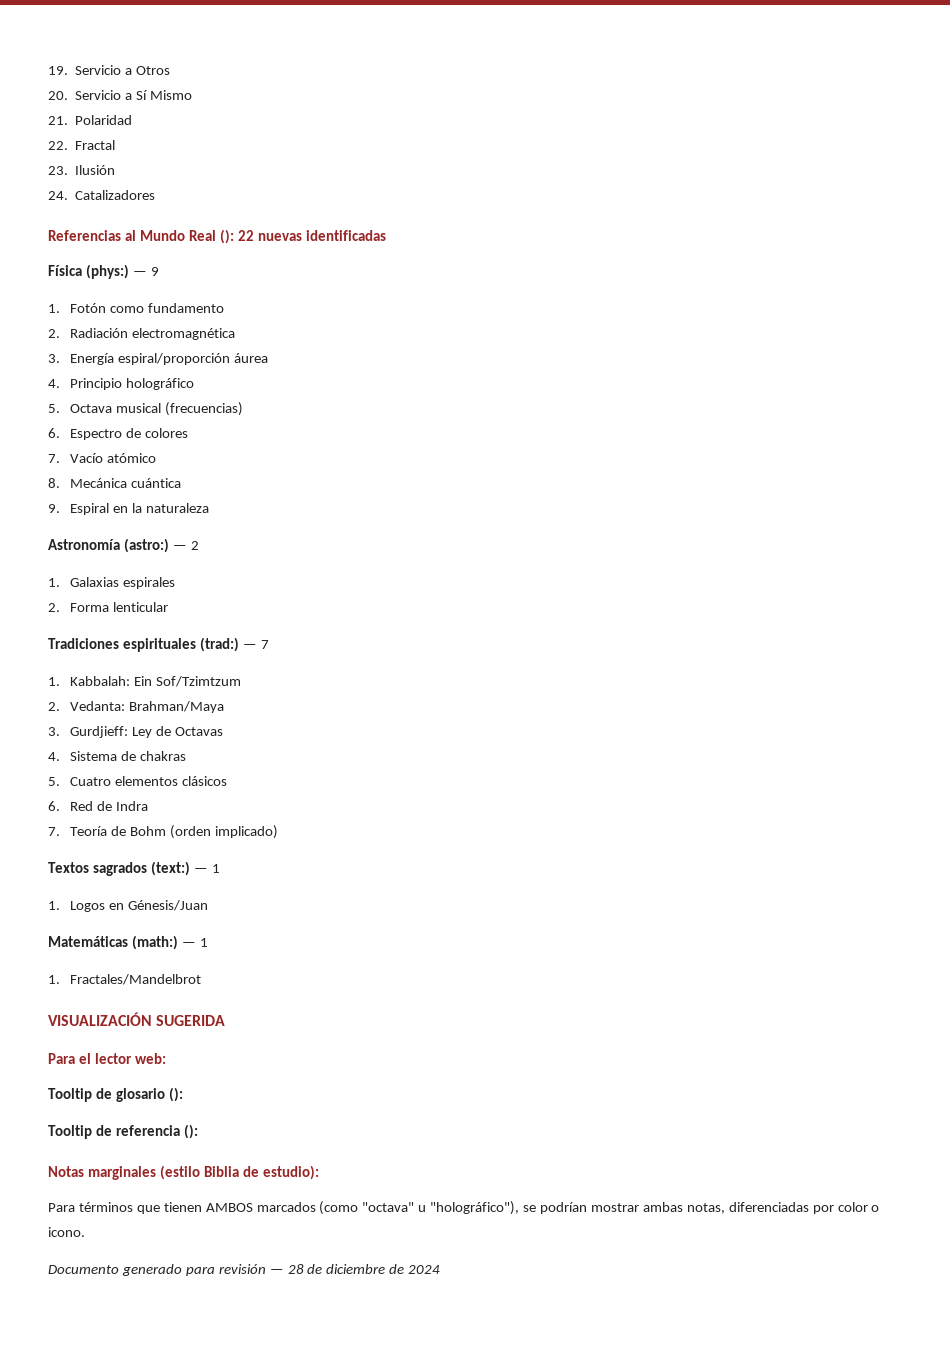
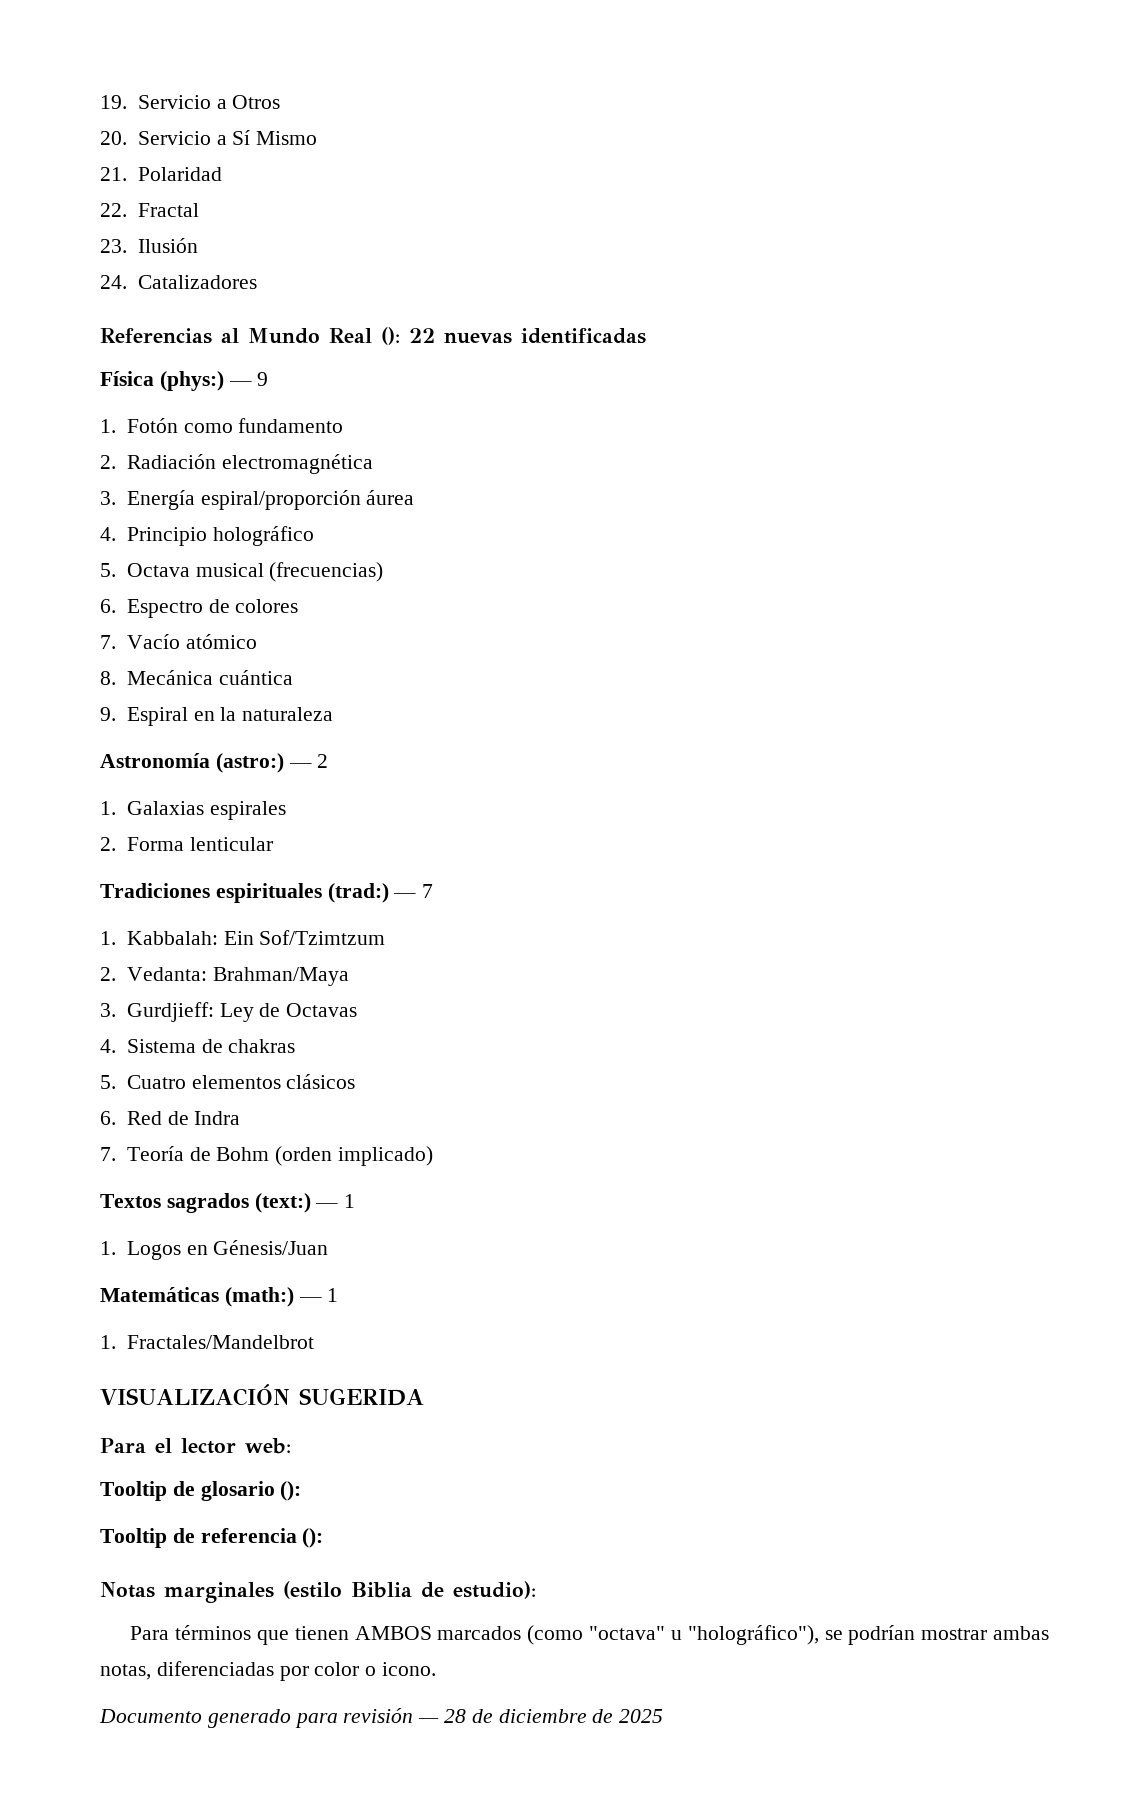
- Documento generado para revisión — 28 de diciembre de 2024
+ Documento generado para revisión — 28 de diciembre de 2025

